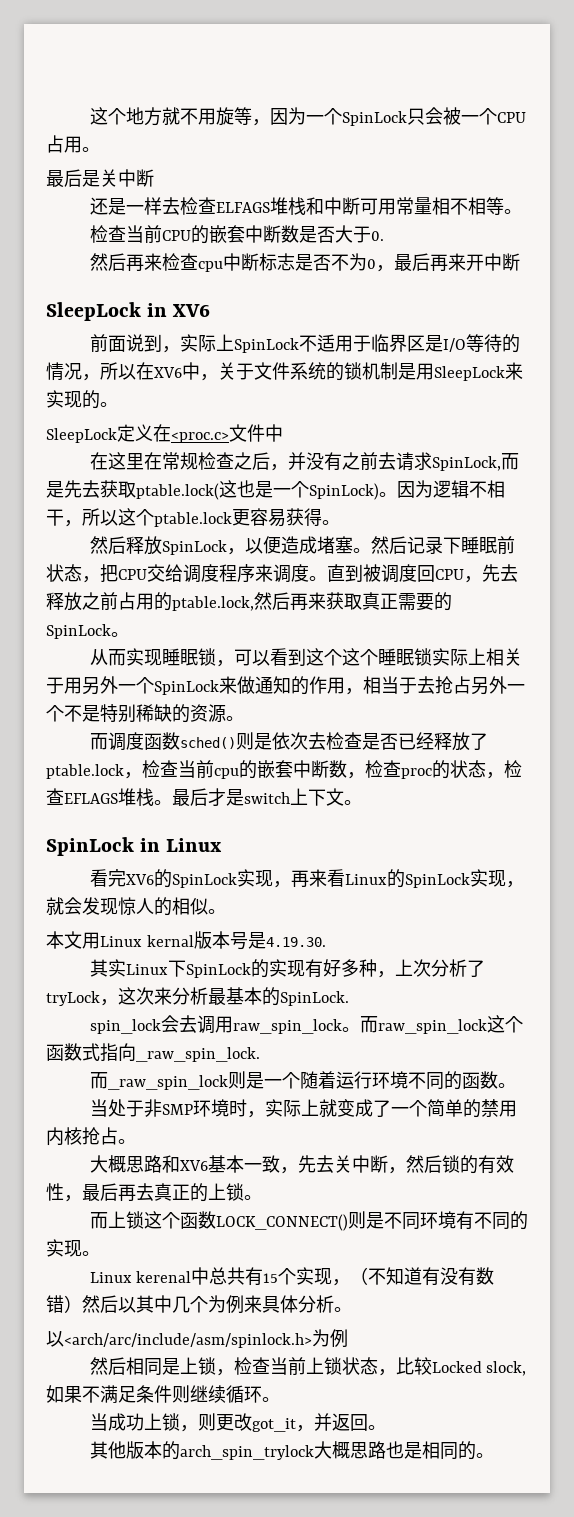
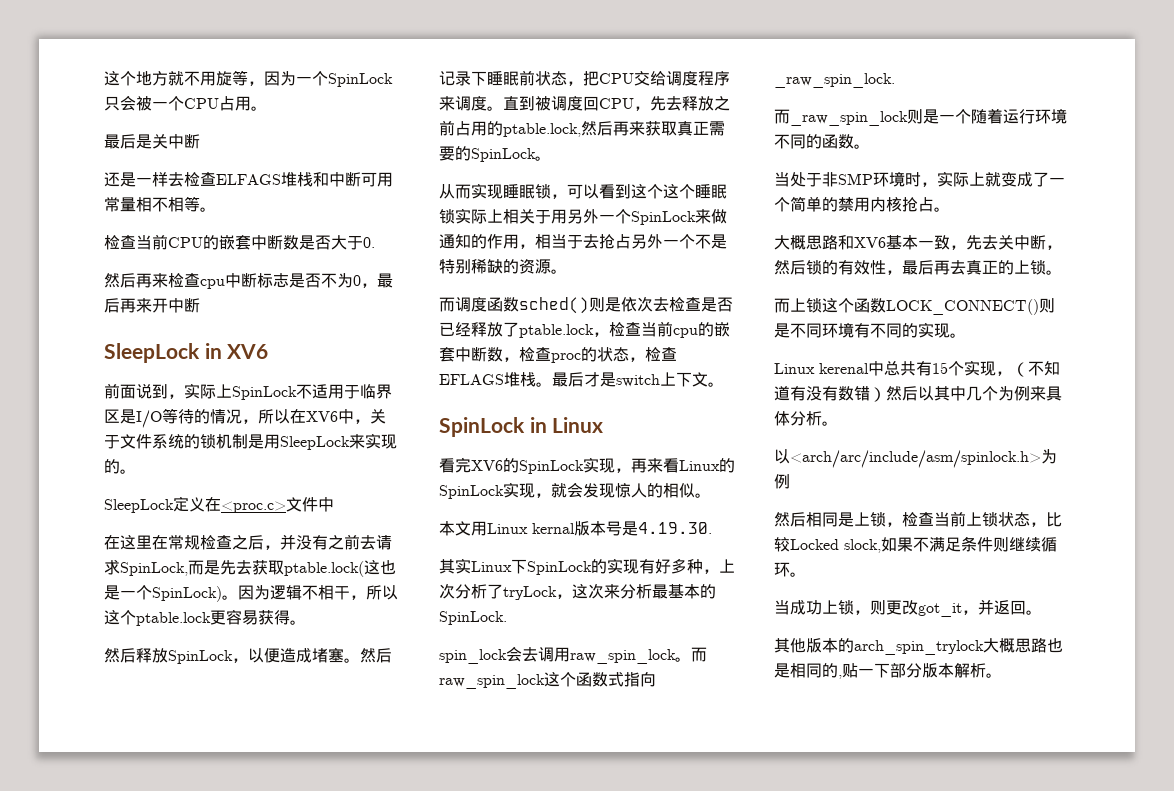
- 其他版本的arch_spin_trylock大概思路也是相同的。
+ 其他版本的arch_spin_trylock大概思路也是相同的,贴一下部分版本解析。

